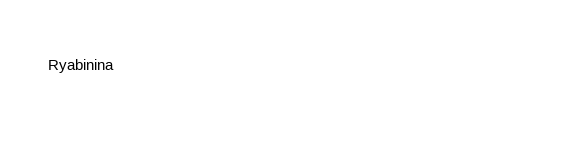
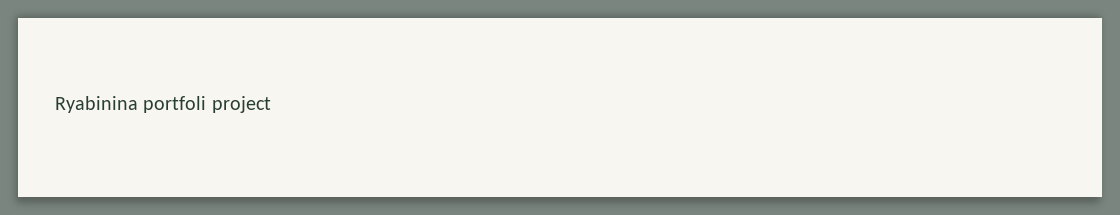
- Ryabinina
+ Ryabinina portfoli project

